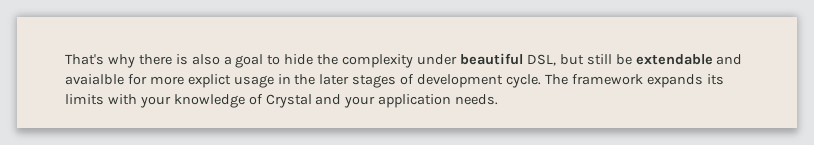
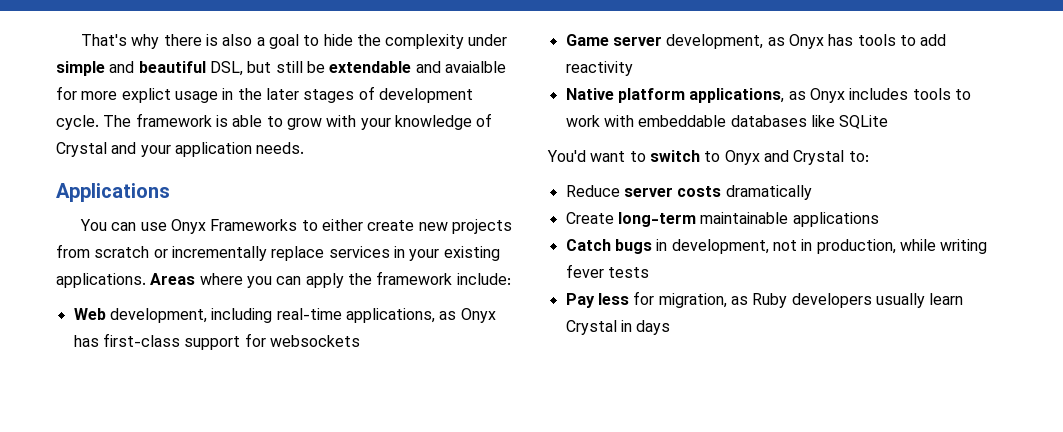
- That's why there is also a goal to hide the complexity under beautiful DSL, but still be extendable and avaialble for more explict usage in the later stages of development cycle.
+ That's why there is also a goal to hide the complexity under simple and beautiful DSL, but still be extendable and avaialble for more explict usage in the later stages of development cycle.
- The framework expands its limits with your knowledge of Crystal and your application needs.
+ The framework is able to grow with your knowledge of Crystal and your application needs.
+ Applications
+ You can use Onyx Frameworks to either create new projects from scratch or incrementally replace services in your existing applications. Areas where you can apply the framework include:
+ Web development, including real-time applications, as Onyx has first-class support for websockets
+ Game server development, as Onyx has tools to add reactivity
+ Native platform applications, as Onyx includes tools to work with embeddable databases like SQLite
+ You'd want to switch to Onyx and Crystal to:
+ Reduce server costs dramatically
+ Create long-term maintainable applications
+ Catch bugs in development, not in production, while writing fever tests
+ Pay less for migration, as Ruby developers usually learn Crystal in days

